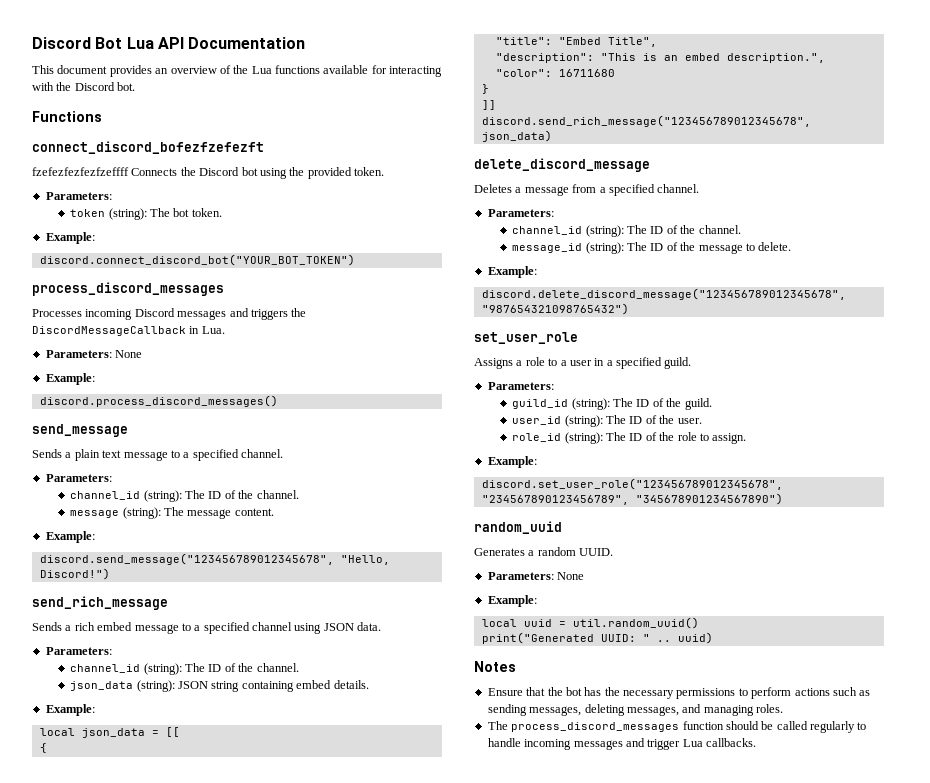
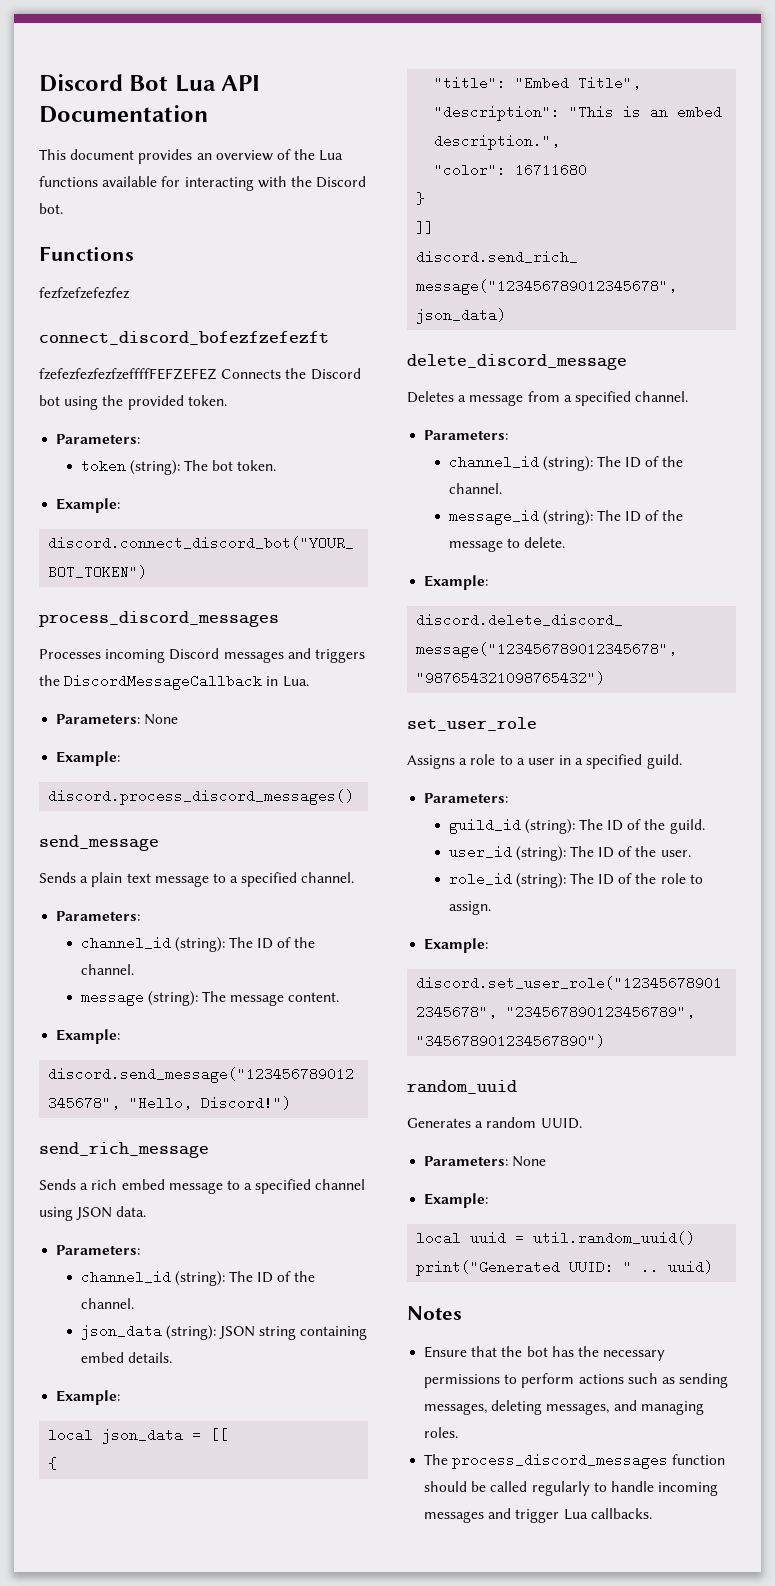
+ fezfzefzefezfez
- fzefezfezfezfzeffff Connects the Discord bot using the provided token.
+ fzefezfezfezfzeffffFEFZEFEZ Connects the Discord bot using the provided token.

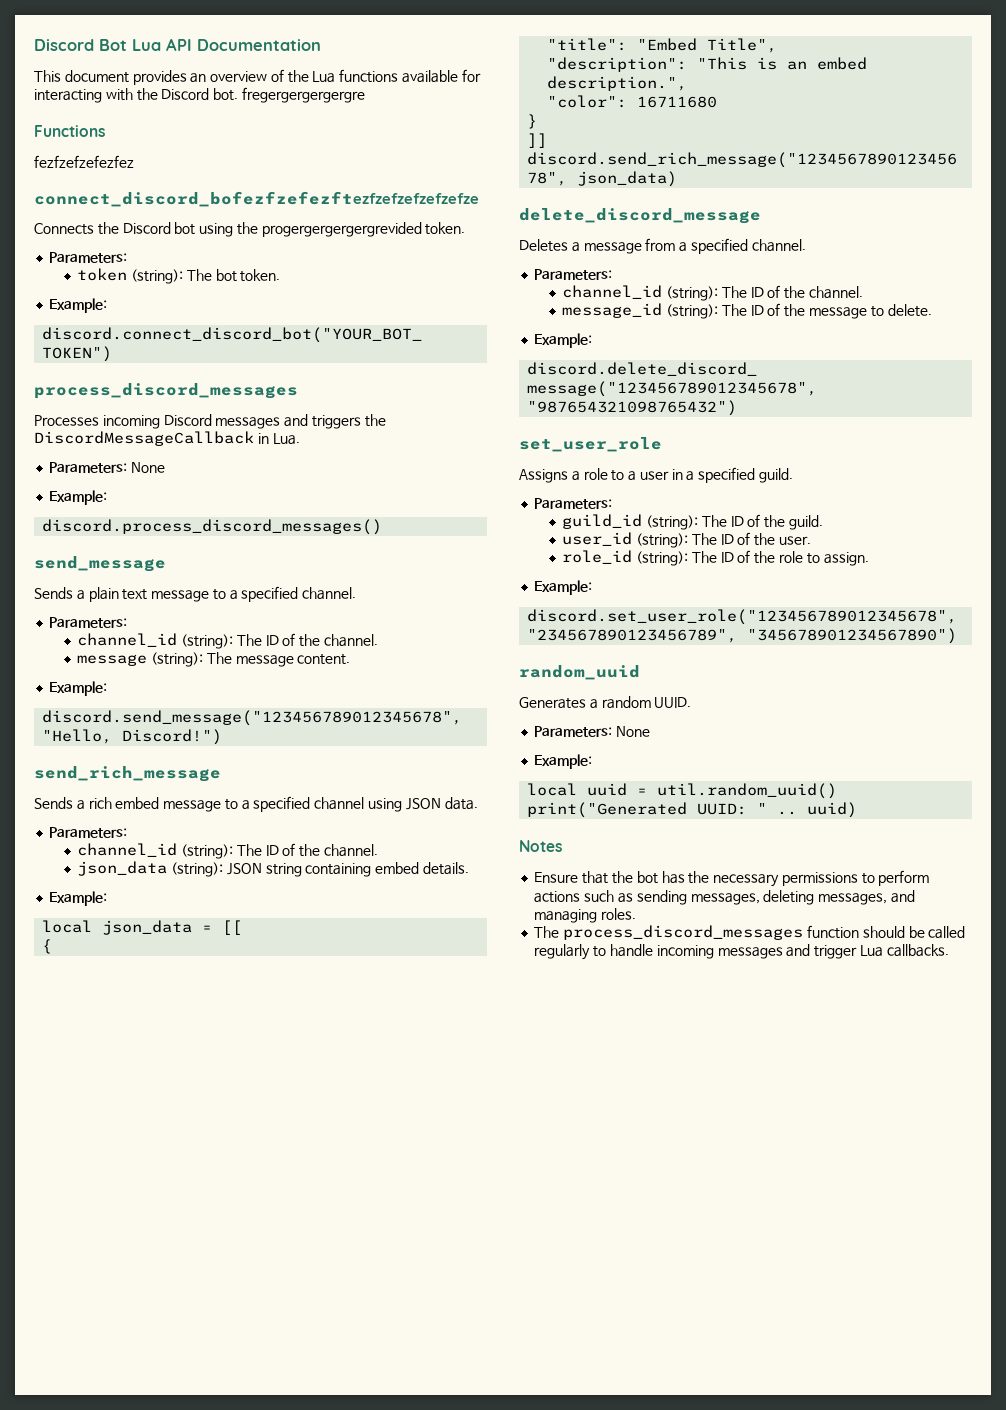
- This document provides an overview of the Lua functions available for interacting with the Discord bot.
+ This document provides an overview of the Lua functions available for interacting with the Discord bot. fregergergergergre
- connect_discord_bofezfzefezft
- fzefezfezfezfzeffffFEFZEFEZ Connects the Discord bot using the provided token.
+ connect_discord_bofezfzefezftezfzefzefzefzefze
+ Connects the Discord bot using the progergergergergrevided token.

